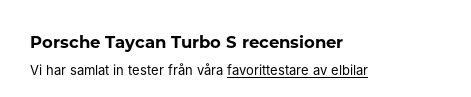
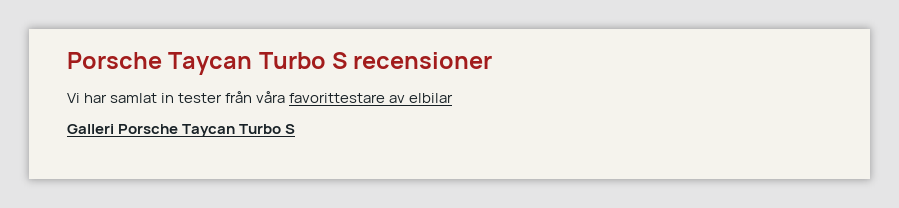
+ Galleri Porsche Taycan Turbo S

